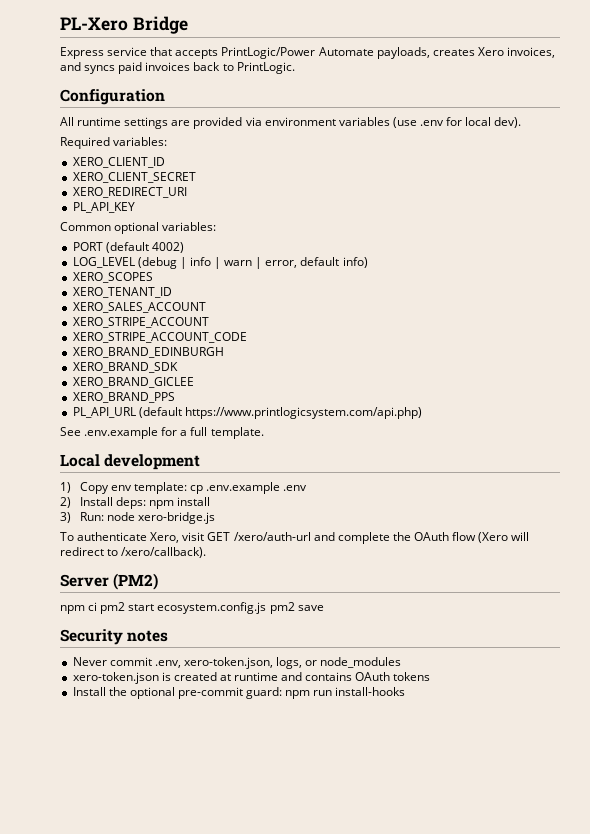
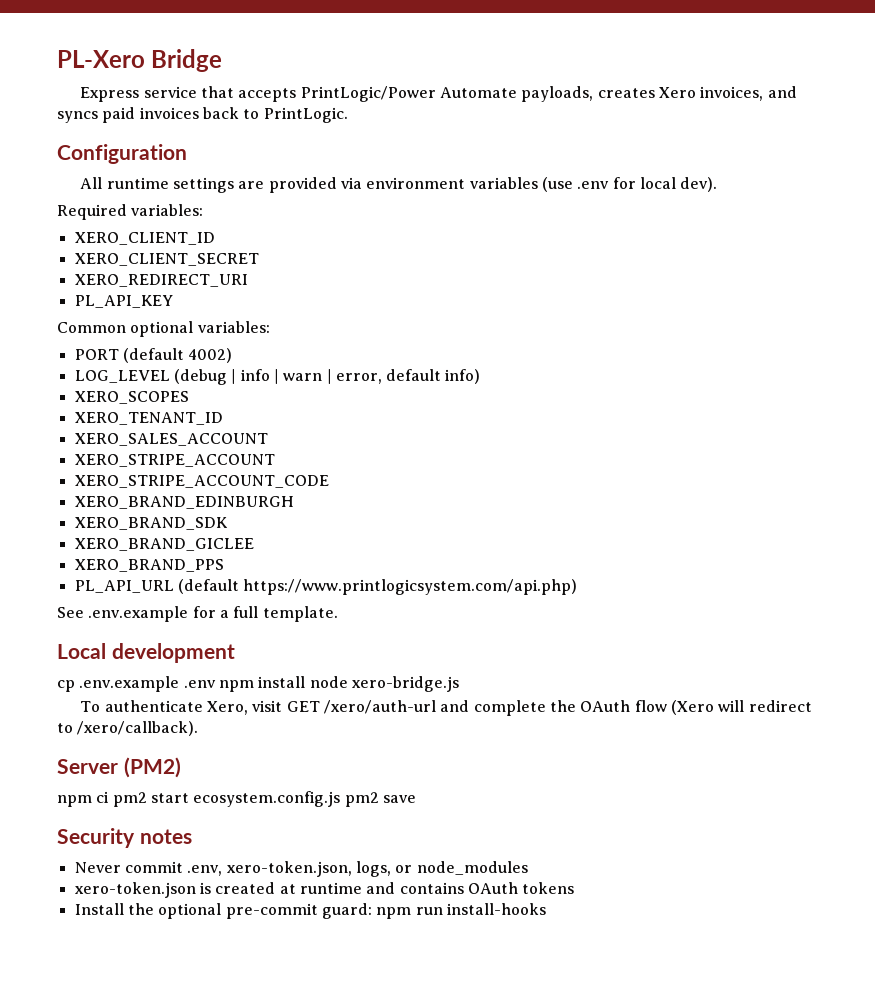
- 1) Copy env template: cp .env.example .env
- 2) Install deps: npm install
- 3) Run: node xero-bridge.js
+ cp .env.example .env npm install node xero-bridge.js

